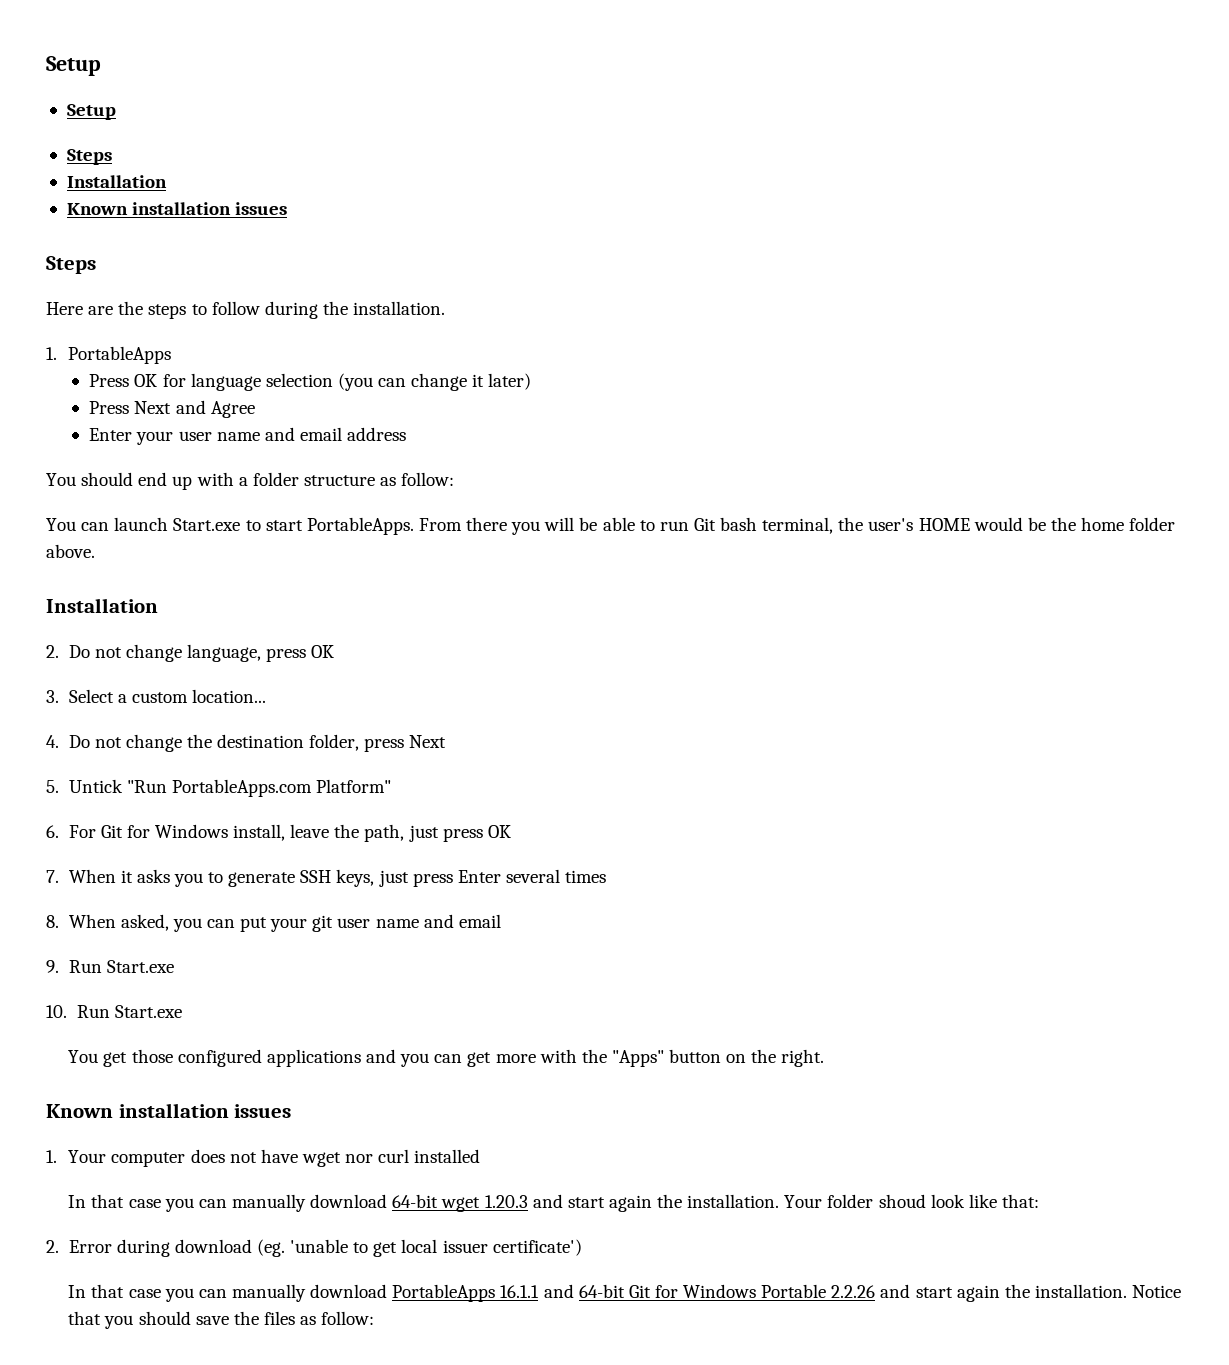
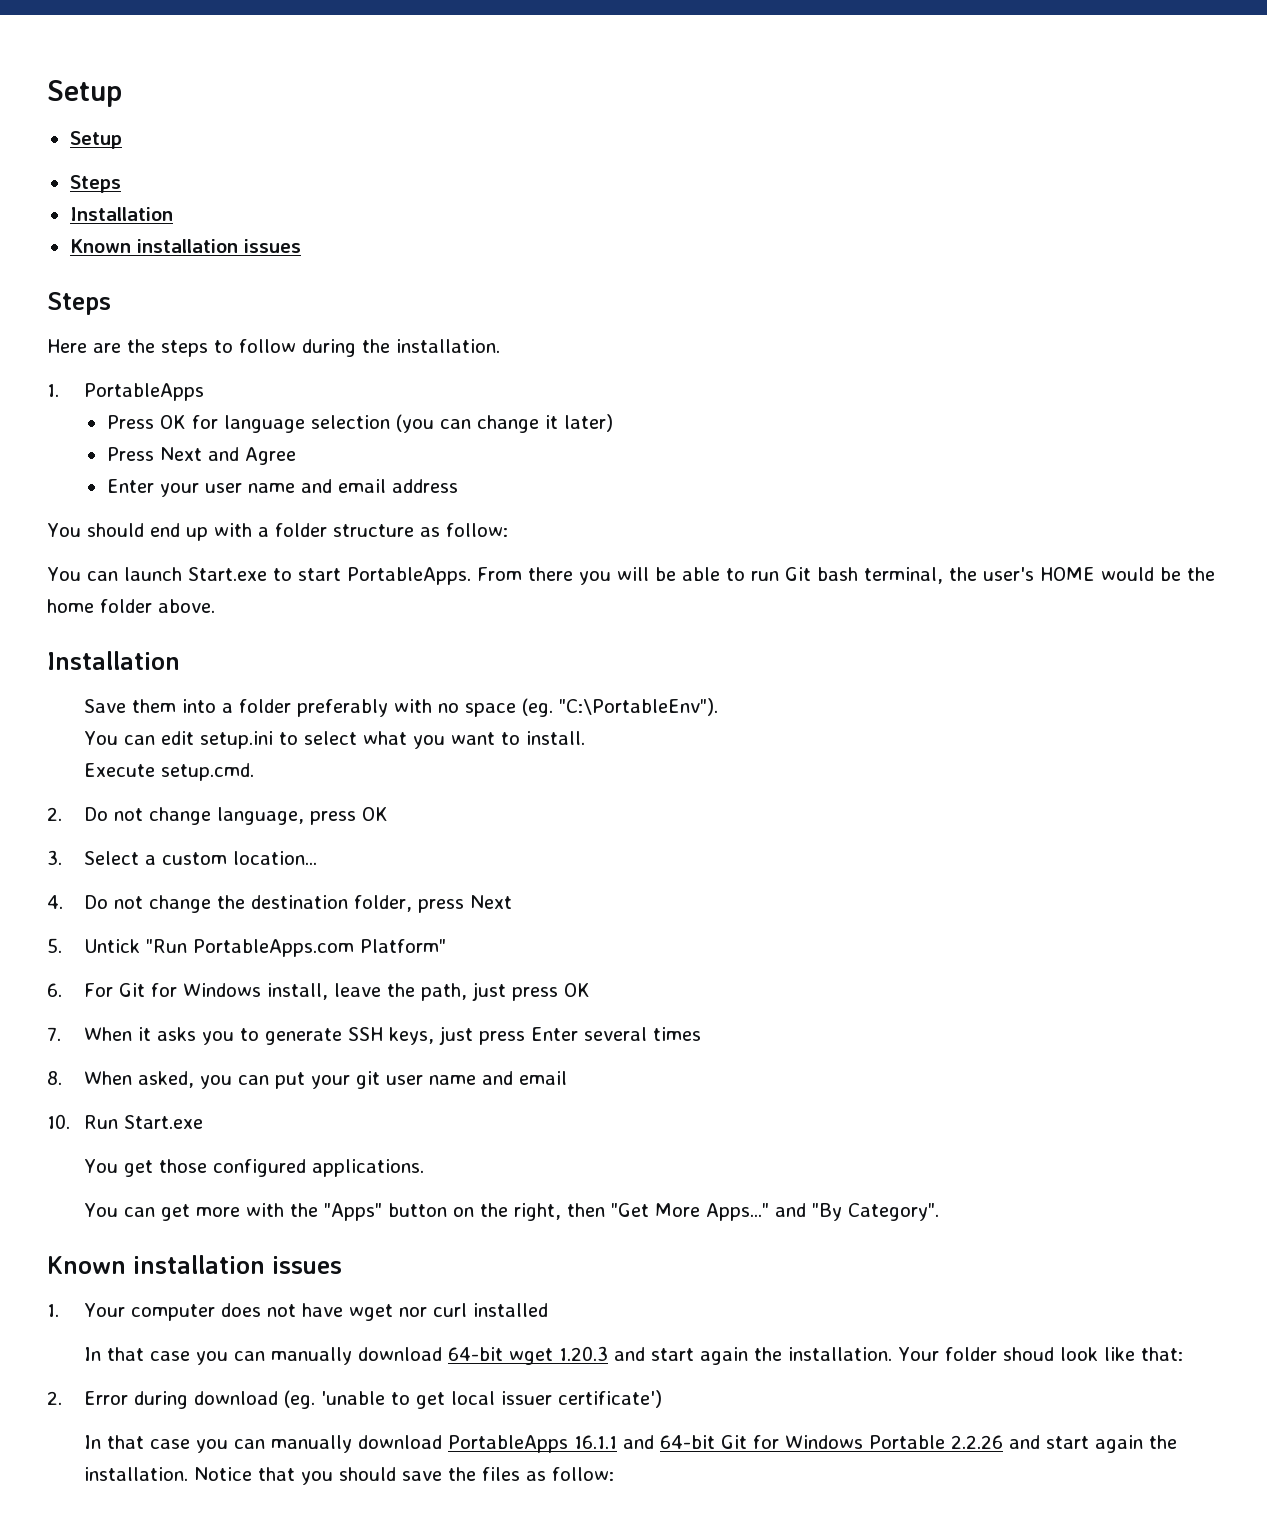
+ Save them into a folder preferably with no space (eg. "C:\PortableEnv").
+ You can edit setup.ini to select what you want to install.
+ Execute setup.cmd.
- 9. Run Start.exe
- You get those configured applications and you can get more with the "Apps" button on the right.
+ You get those configured applications.
+ You can get more with the "Apps" button on the right, then "Get More Apps..." and "By Category".

